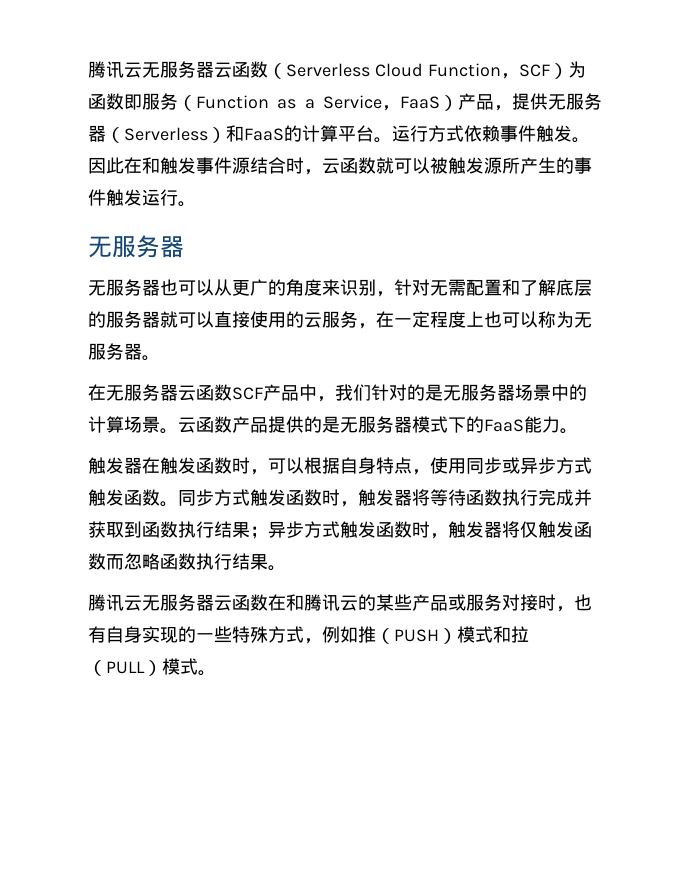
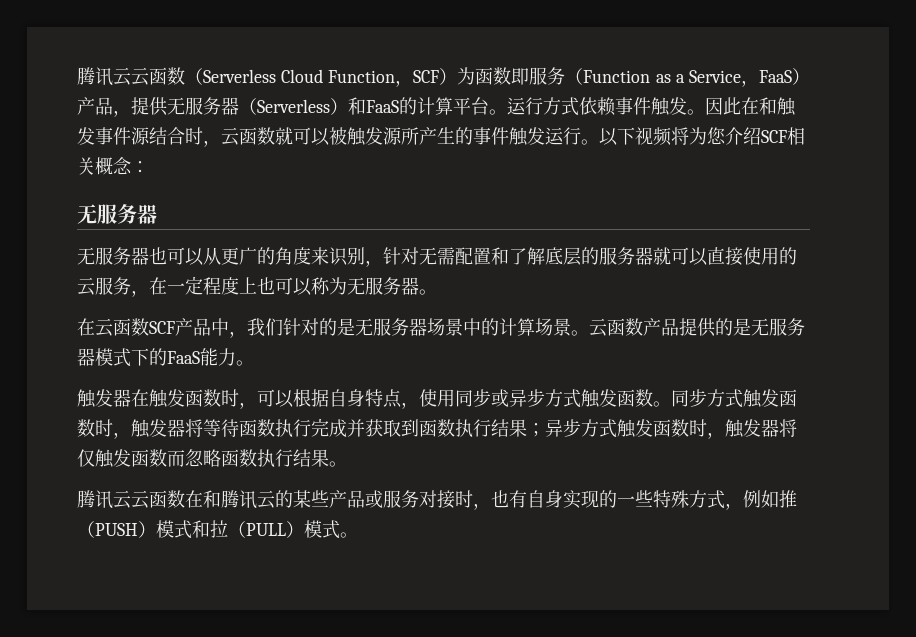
- 腾讯云无服务器云函数（Serverless Cloud Function，SCF）为函数即服务（Function as a Service，FaaS）产品，提供无服务器（Serverless）和FaaS的计算平台。
+ 腾讯云云函数（Serverless Cloud Function，SCF）为函数即服务（Function as a Service，FaaS）产品，提供无服务器（Serverless）和FaaS的计算平台。
+ 以下视频将为您介绍SCF相关概念：
- 在无服务器云函数SCF产品中，我们针对的是无服务器场景中的计算场景。
+ 在云函数SCF产品中，我们针对的是无服务器场景中的计算场景。
- 腾讯云无服务器云函数在和腾讯云的某些产品或服务对接时，也有自身实现的一些特殊方式，例如推（PUSH）模式和拉（PULL）模式。
+ 腾讯云云函数在和腾讯云的某些产品或服务对接时，也有自身实现的一些特殊方式，例如推（PUSH）模式和拉（PULL）模式。

